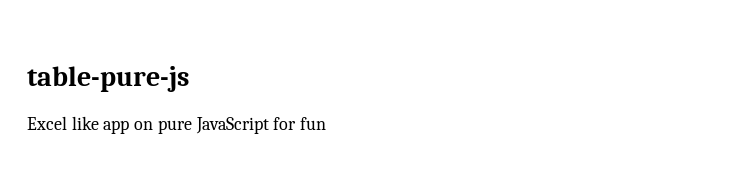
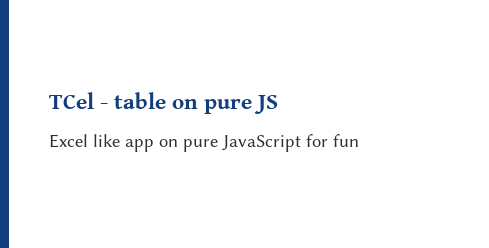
- table-pure-js
+ TCel - table on pure JS

